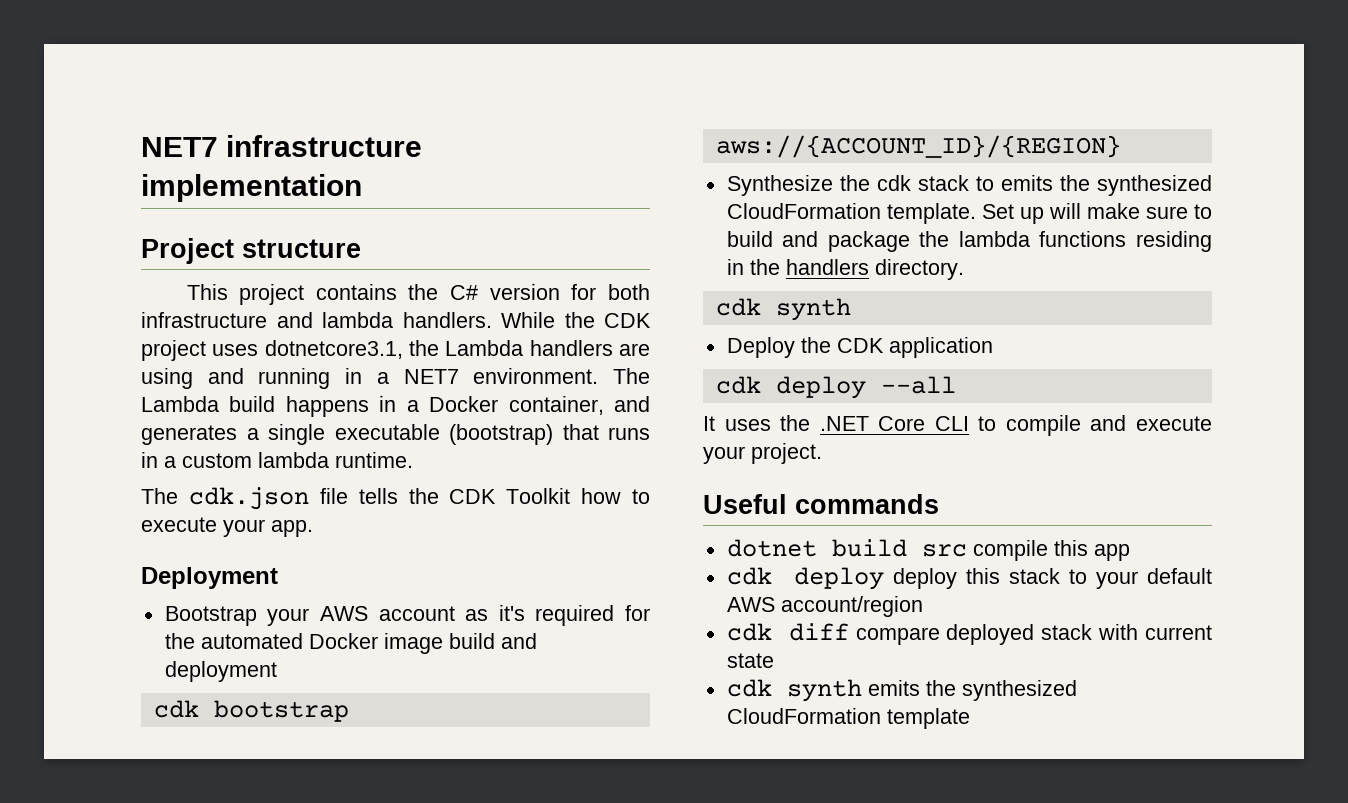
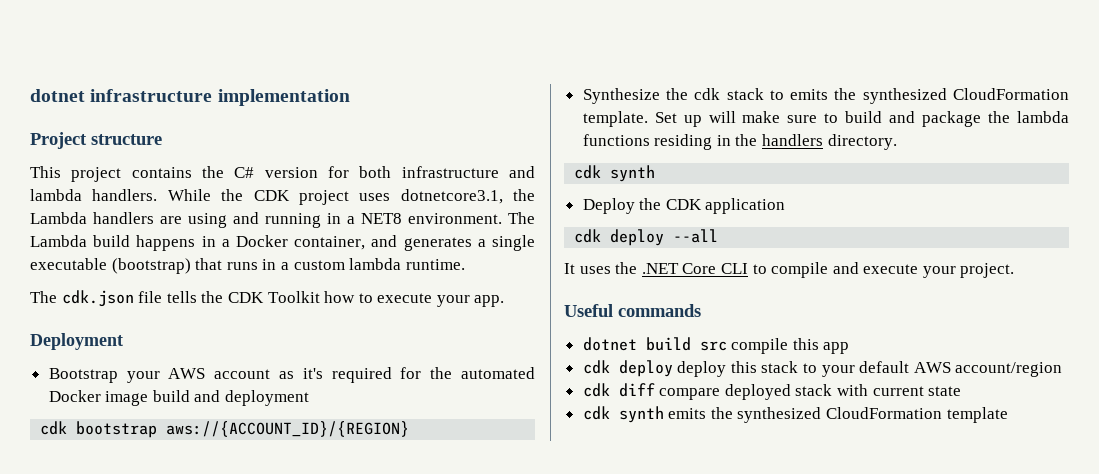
- NET7 infrastructure implementation
+ dotnet infrastructure implementation
- While the CDK project uses dotnetcore3.1, the Lambda handlers are using and running in a NET7 environment.
+ While the CDK project uses dotnetcore3.1, the Lambda handlers are using and running in a NET8 environment.

